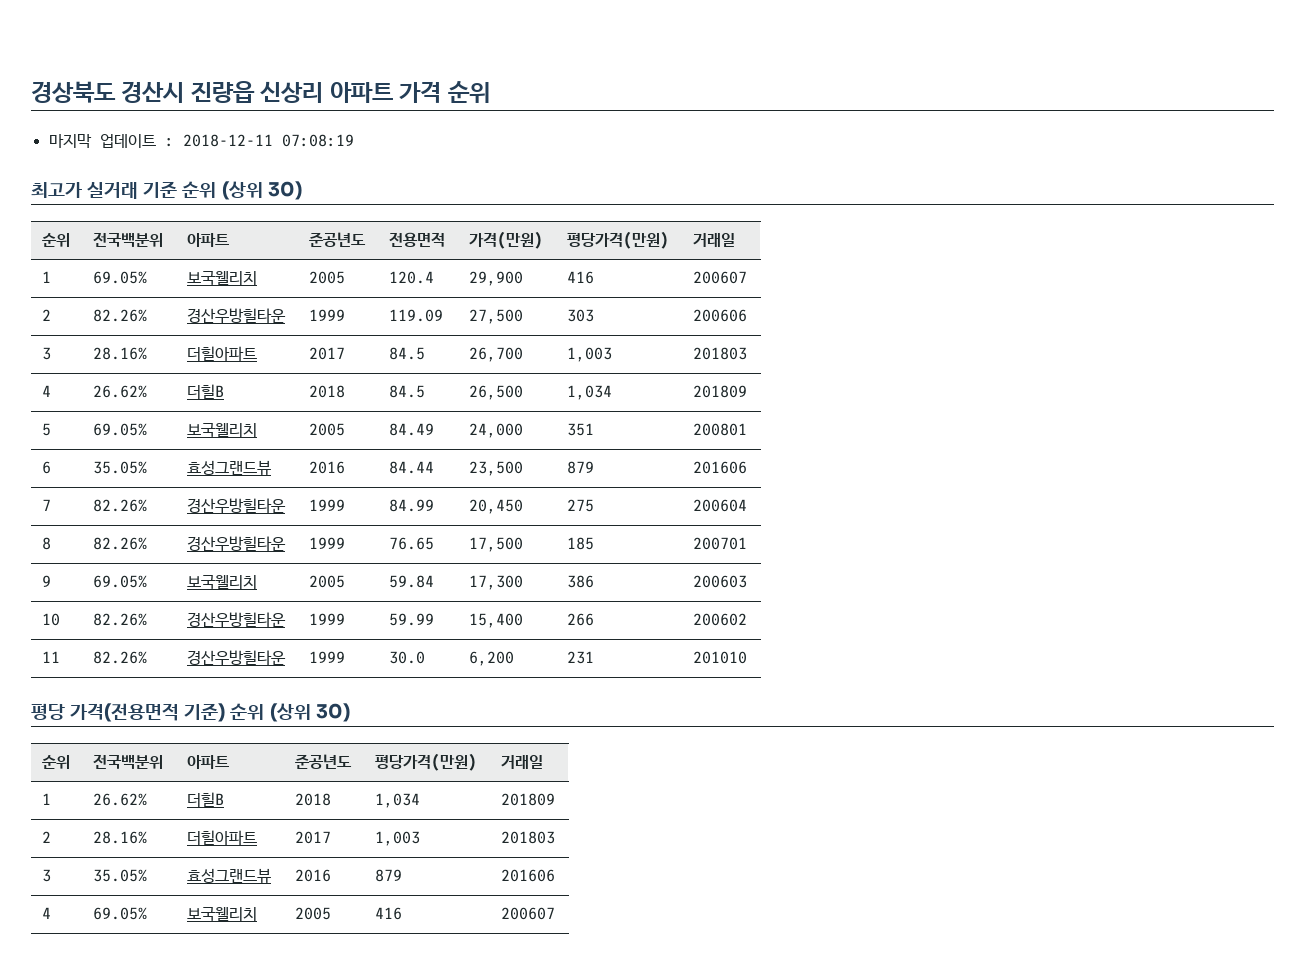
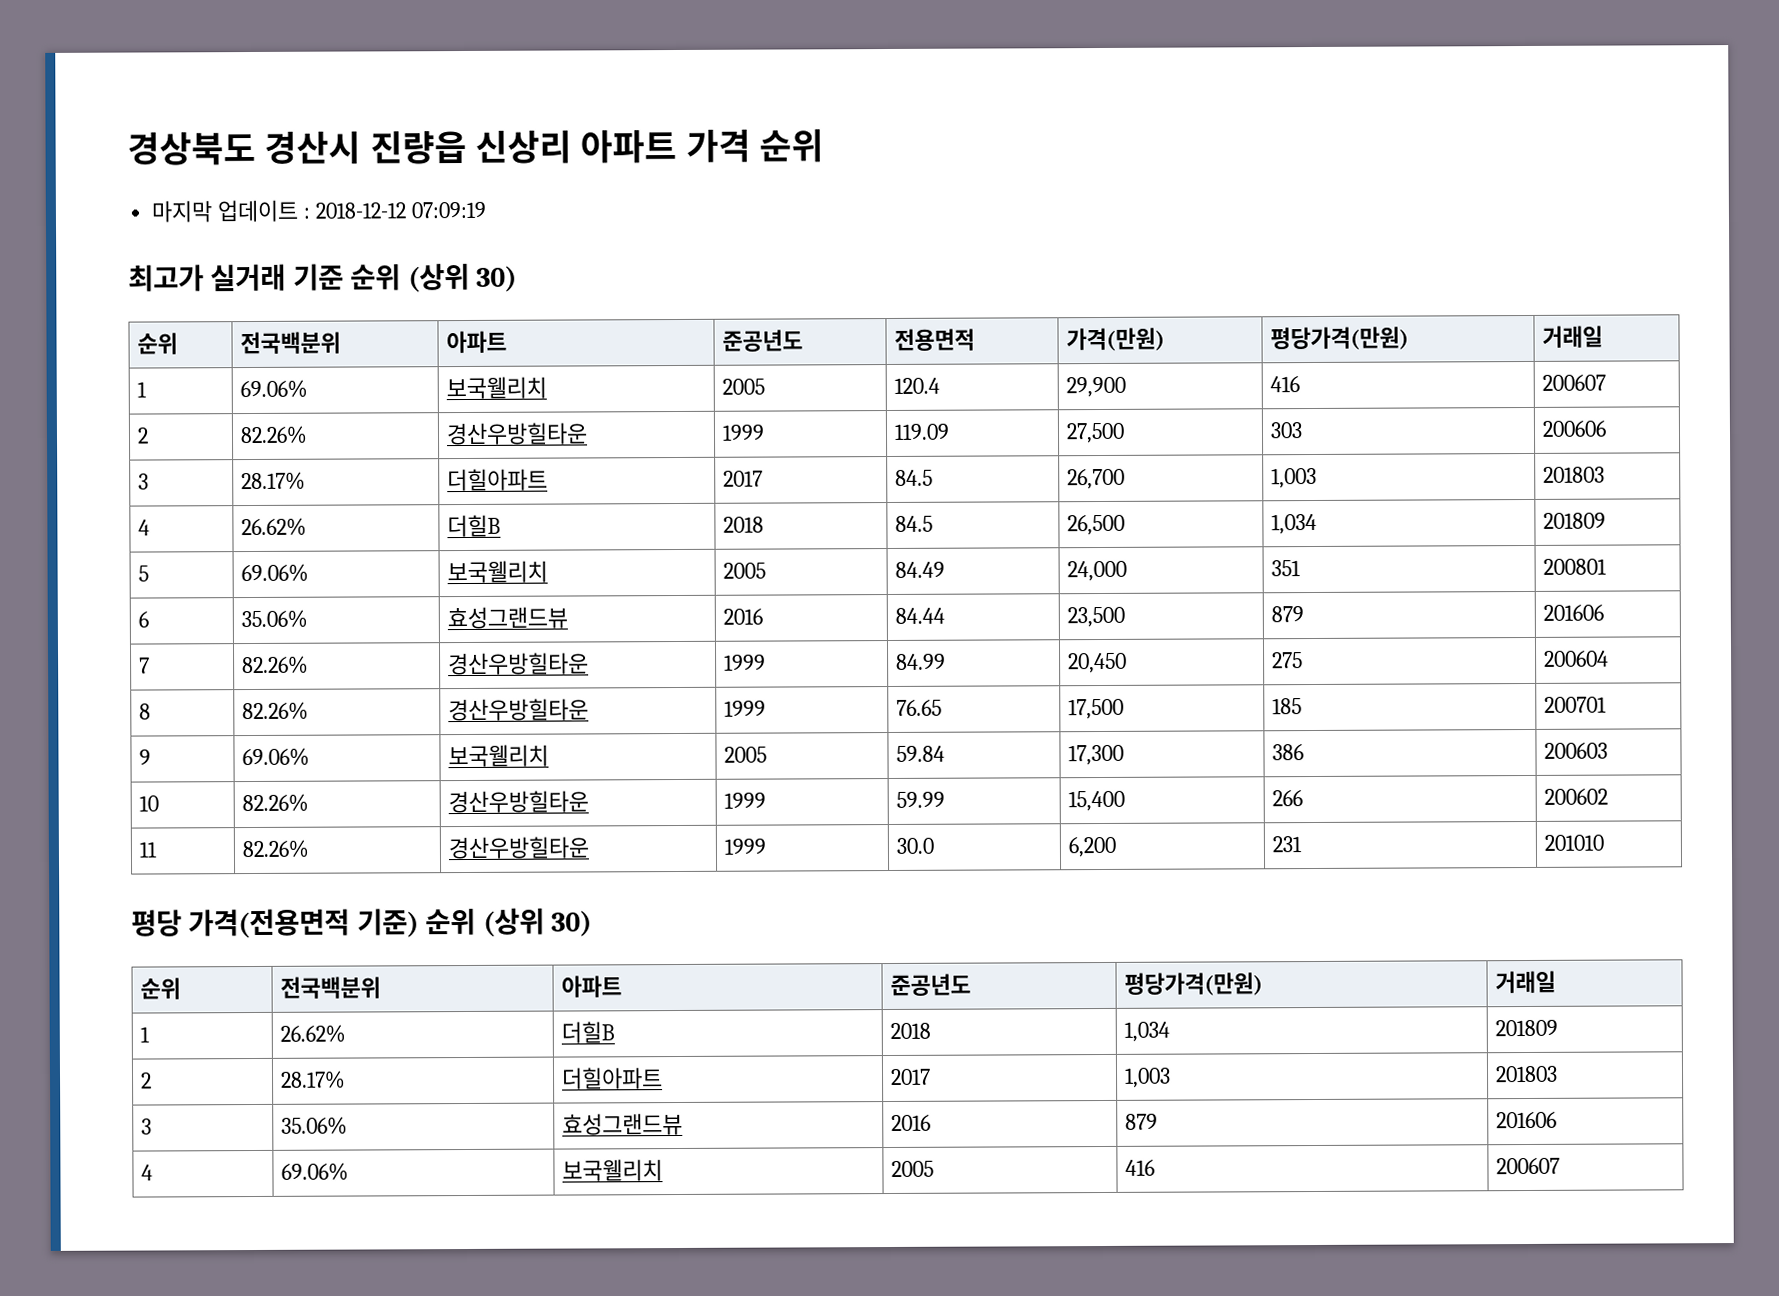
- 마지막 업데이트 : 2018-12-11 07:08:19
+ 마지막 업데이트 : 2018-12-12 07:09:19
- 1 | 69.05% | 보국웰리치 | 2005 | 120.4 | 29,900 | 416 | 200607
+ 1 | 69.06% | 보국웰리치 | 2005 | 120.4 | 29,900 | 416 | 200607
- 3 | 28.16% | 더힐아파트 | 2017 | 84.5 | 26,700 | 1,003 | 201803
+ 3 | 28.17% | 더힐아파트 | 2017 | 84.5 | 26,700 | 1,003 | 201803
- 5 | 69.05% | 보국웰리치 | 2005 | 84.49 | 24,000 | 351 | 200801
+ 5 | 69.06% | 보국웰리치 | 2005 | 84.49 | 24,000 | 351 | 200801
- 6 | 35.05% | 효성그랜드뷰 | 2016 | 84.44 | 23,500 | 879 | 201606
+ 6 | 35.06% | 효성그랜드뷰 | 2016 | 84.44 | 23,500 | 879 | 201606
- 9 | 69.05% | 보국웰리치 | 2005 | 59.84 | 17,300 | 386 | 200603
+ 9 | 69.06% | 보국웰리치 | 2005 | 59.84 | 17,300 | 386 | 200603
- 2 | 28.16% | 더힐아파트 | 2017 | 1,003 | 201803
+ 2 | 28.17% | 더힐아파트 | 2017 | 1,003 | 201803
- 3 | 35.05% | 효성그랜드뷰 | 2016 | 879 | 201606
+ 3 | 35.06% | 효성그랜드뷰 | 2016 | 879 | 201606
- 4 | 69.05% | 보국웰리치 | 2005 | 416 | 200607
+ 4 | 69.06% | 보국웰리치 | 2005 | 416 | 200607

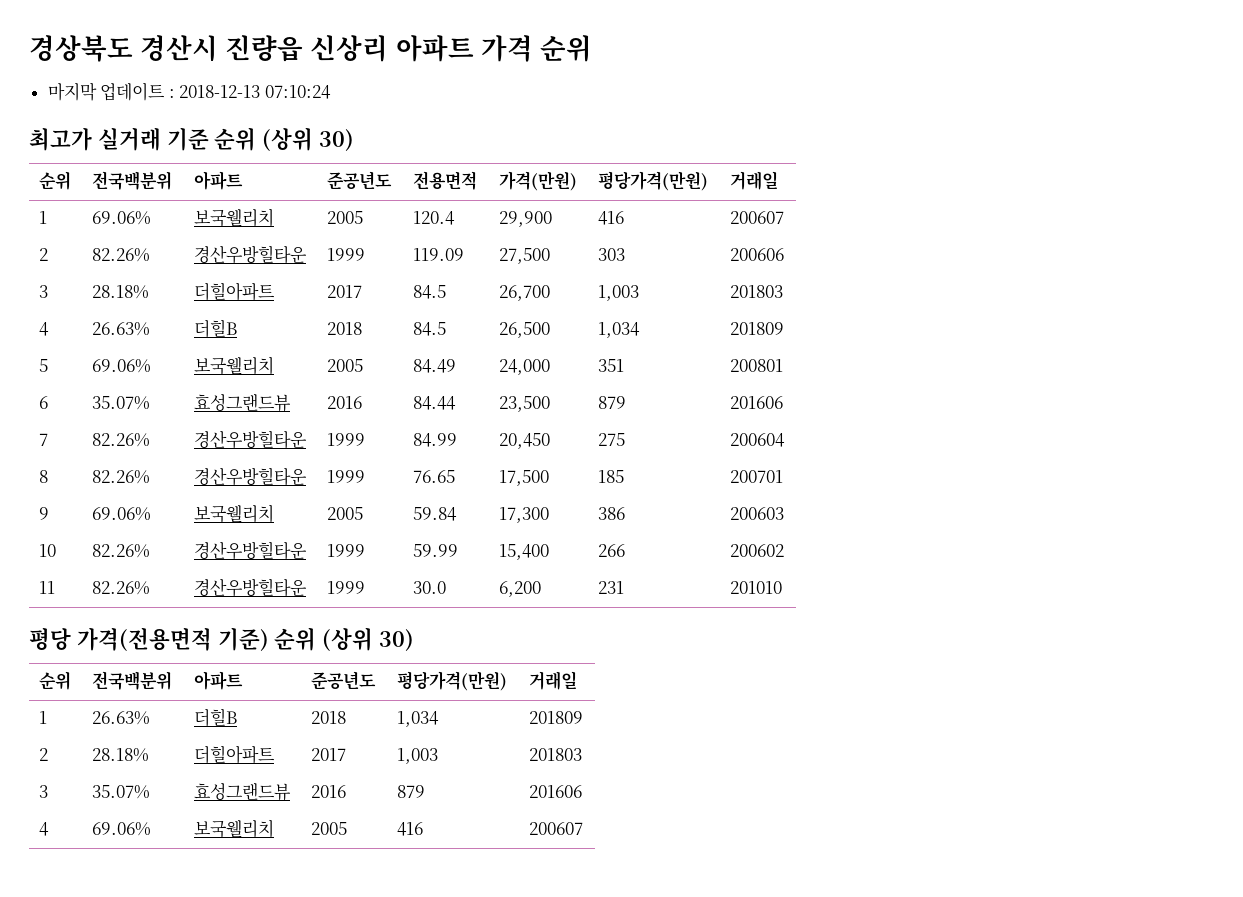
- 마지막 업데이트 : 2018-12-12 07:09:19
+ 마지막 업데이트 : 2018-12-13 07:10:24
- 3 | 28.17% | 더힐아파트 | 2017 | 84.5 | 26,700 | 1,003 | 201803
+ 3 | 28.18% | 더힐아파트 | 2017 | 84.5 | 26,700 | 1,003 | 201803
- 4 | 26.62% | 더힐B | 2018 | 84.5 | 26,500 | 1,034 | 201809
+ 4 | 26.63% | 더힐B | 2018 | 84.5 | 26,500 | 1,034 | 201809
- 6 | 35.06% | 효성그랜드뷰 | 2016 | 84.44 | 23,500 | 879 | 201606
+ 6 | 35.07% | 효성그랜드뷰 | 2016 | 84.44 | 23,500 | 879 | 201606
- 1 | 26.62% | 더힐B | 2018 | 1,034 | 201809
+ 1 | 26.63% | 더힐B | 2018 | 1,034 | 201809
- 2 | 28.17% | 더힐아파트 | 2017 | 1,003 | 201803
+ 2 | 28.18% | 더힐아파트 | 2017 | 1,003 | 201803
- 3 | 35.06% | 효성그랜드뷰 | 2016 | 879 | 201606
+ 3 | 35.07% | 효성그랜드뷰 | 2016 | 879 | 201606

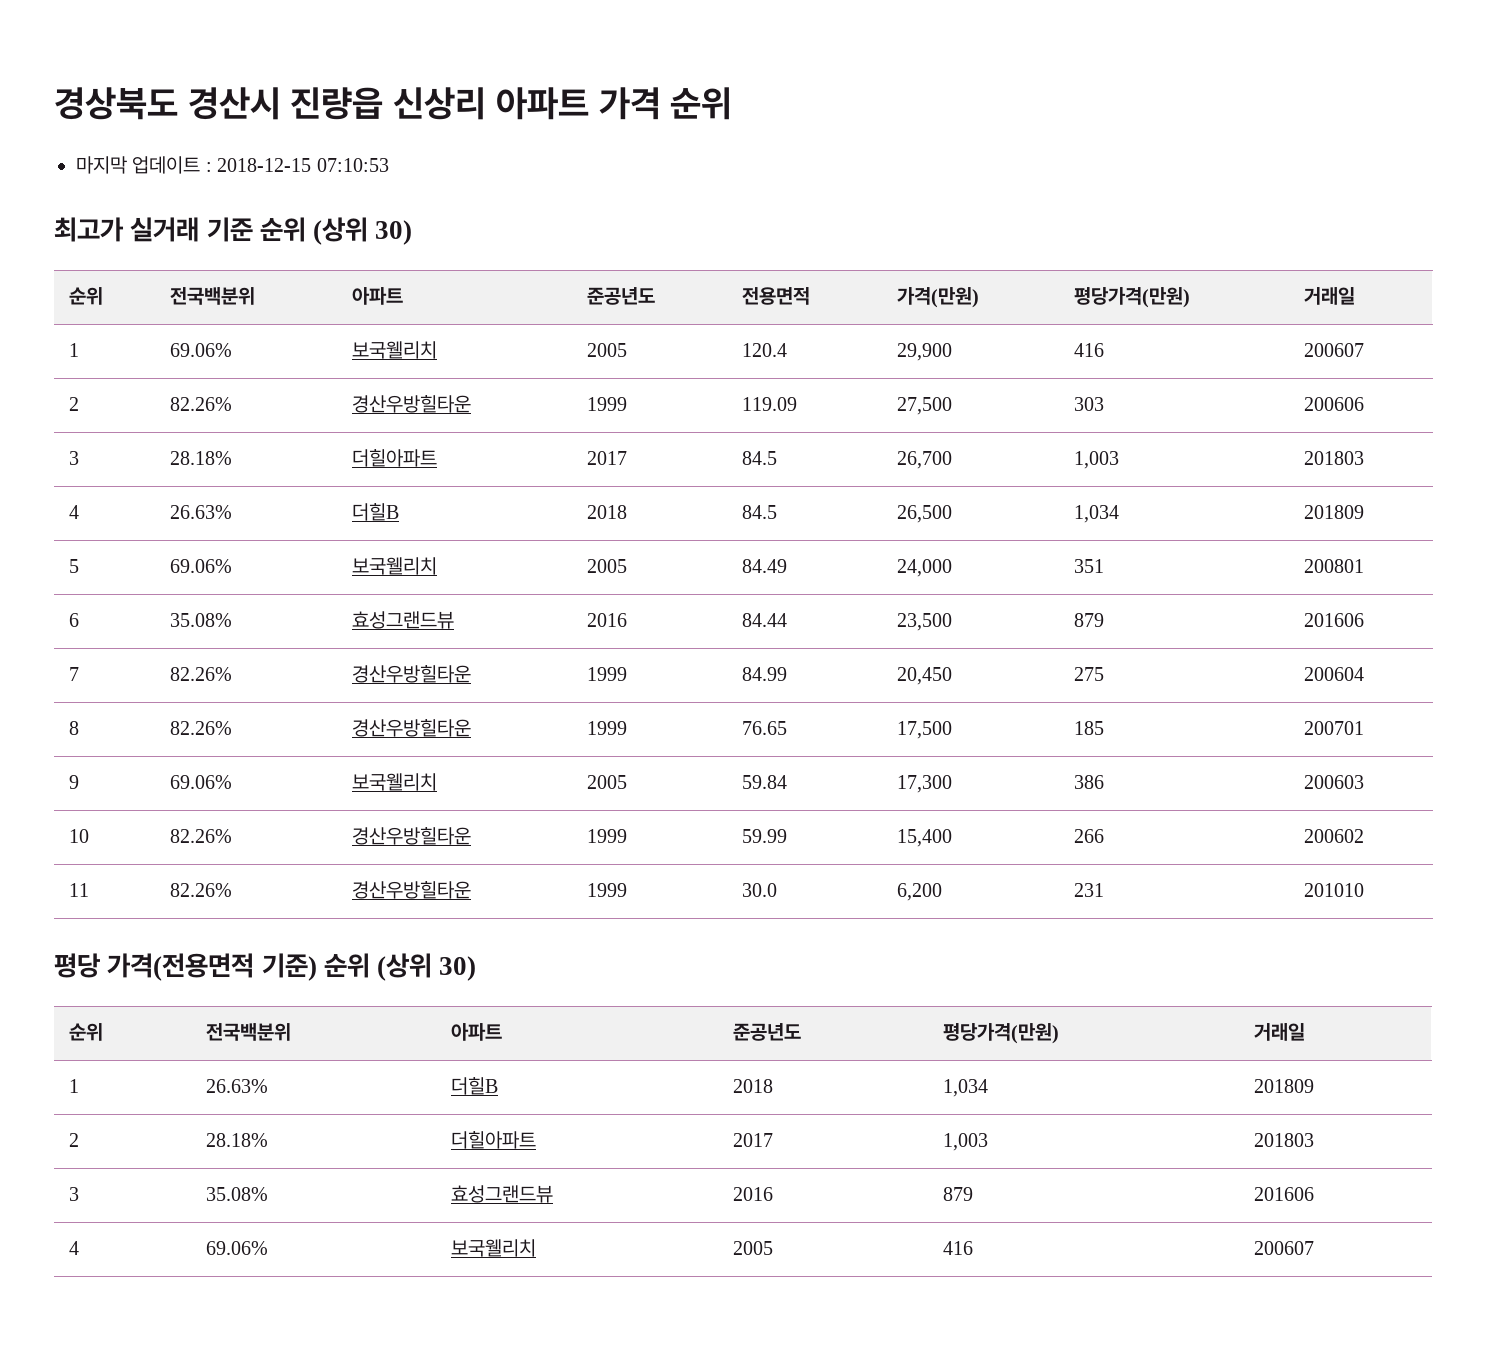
- 마지막 업데이트 : 2018-12-13 07:10:24
+ 마지막 업데이트 : 2018-12-15 07:10:53
- 6 | 35.07% | 효성그랜드뷰 | 2016 | 84.44 | 23,500 | 879 | 201606
+ 6 | 35.08% | 효성그랜드뷰 | 2016 | 84.44 | 23,500 | 879 | 201606
- 3 | 35.07% | 효성그랜드뷰 | 2016 | 879 | 201606
+ 3 | 35.08% | 효성그랜드뷰 | 2016 | 879 | 201606

